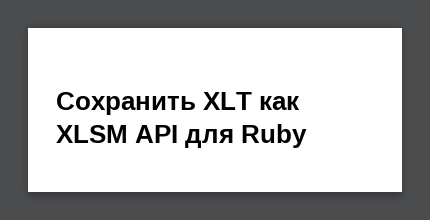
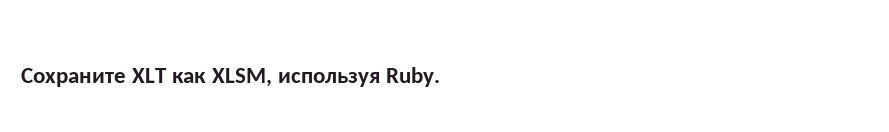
- Сохранить XLT как XLSM API для Ruby
+ Сохраните XLT как XLSM, используя Ruby.

